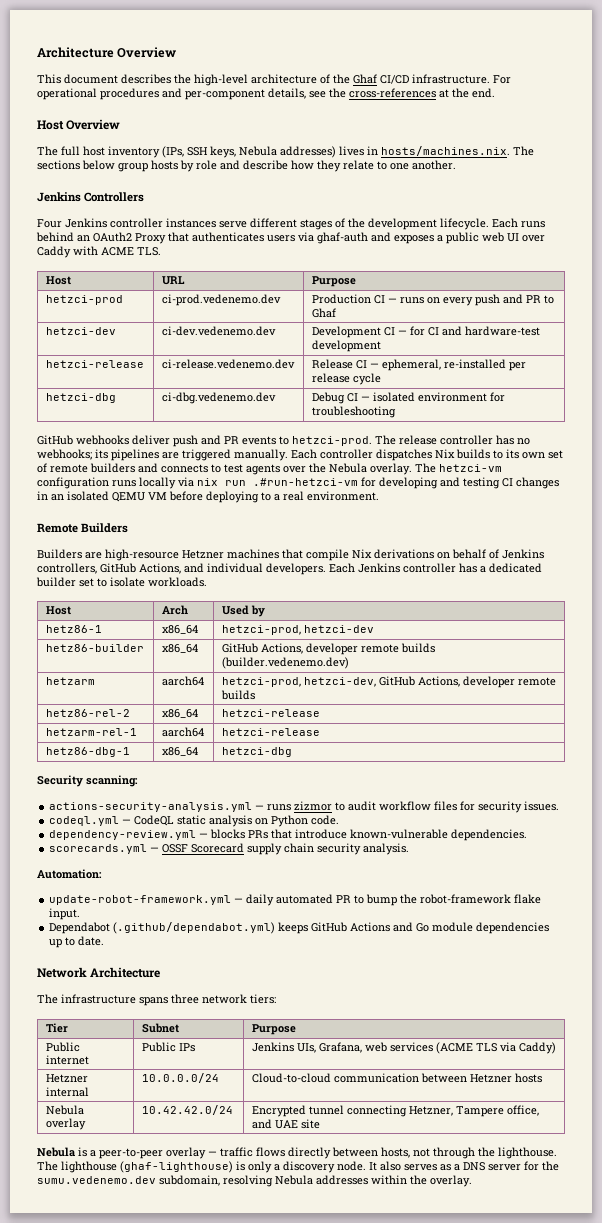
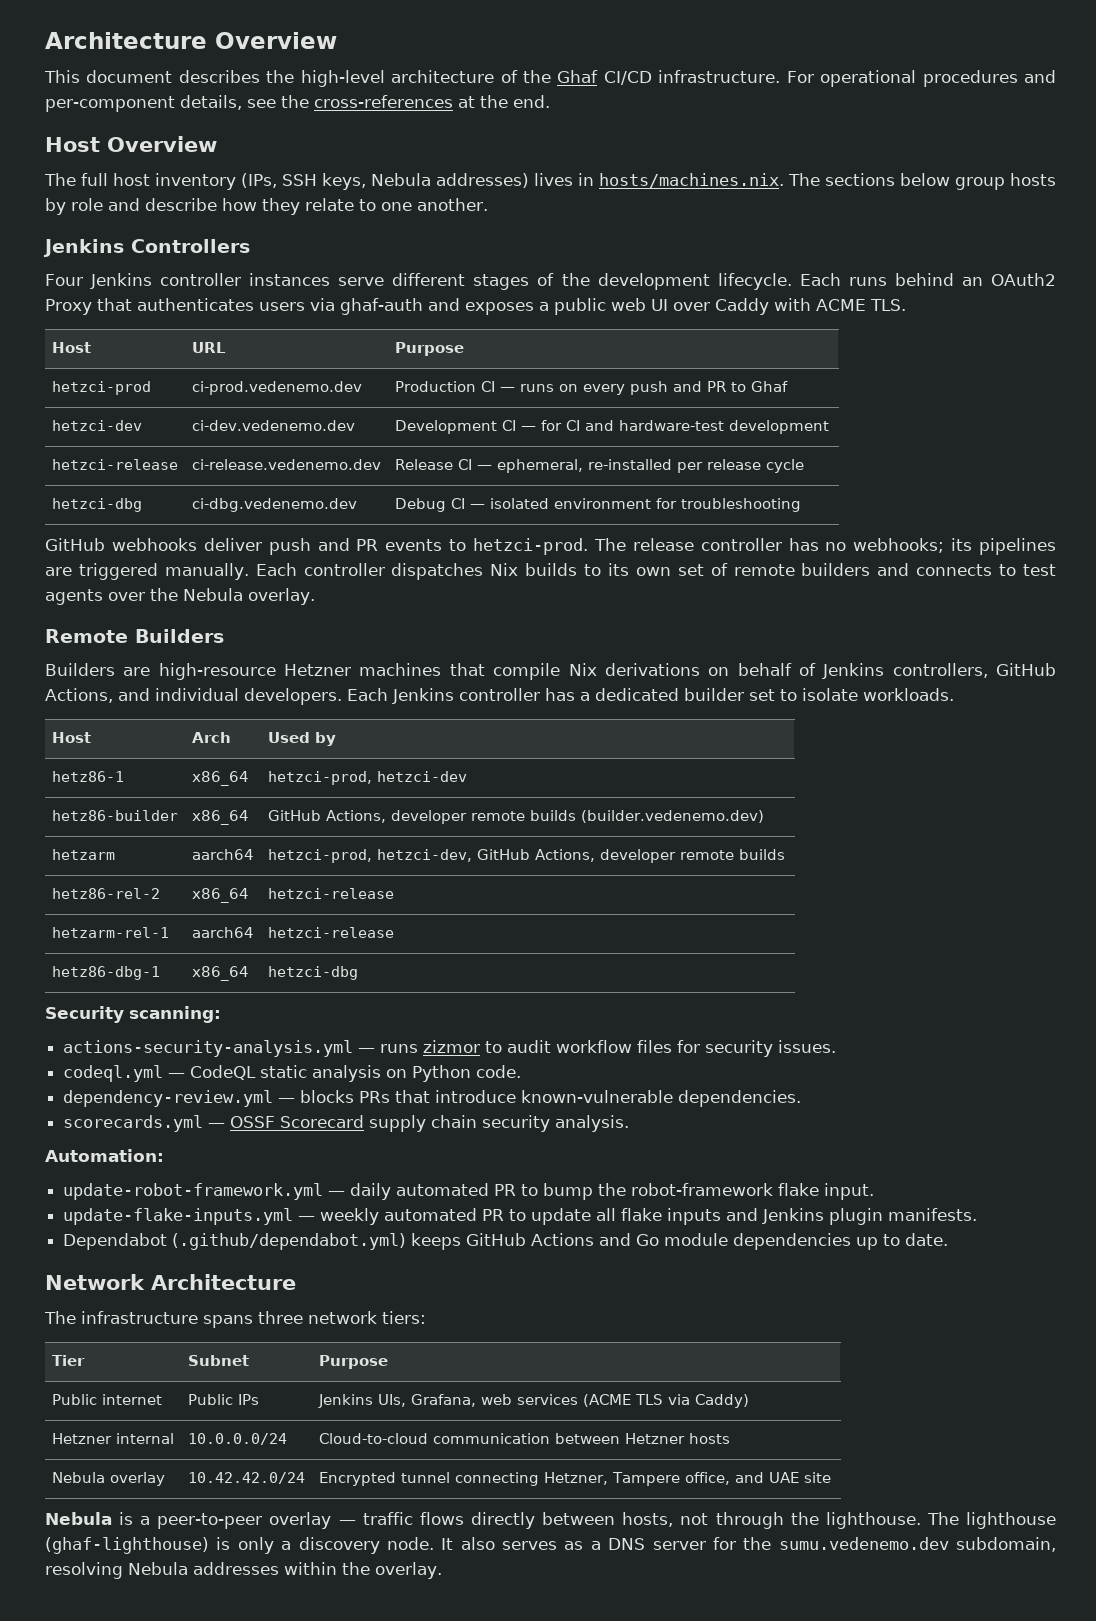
- The hetzci-vm configuration runs locally via nix run .#run-hetzci-vm for developing and testing CI changes in an isolated QEMU VM before deploying to a real environment.
+ update-flake-inputs.yml — weekly automated PR to update all flake inputs and Jenkins plugin manifests.

